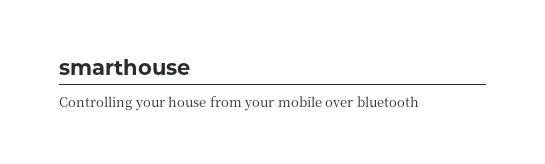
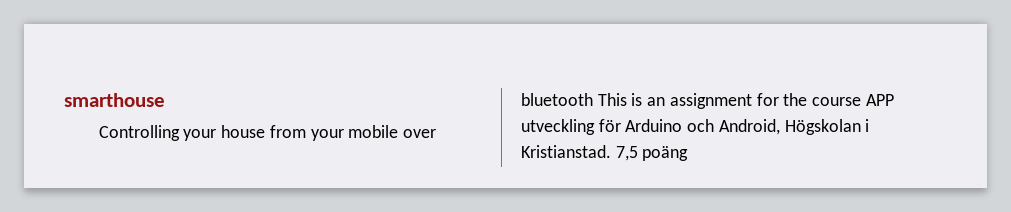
- Controlling your house from your mobile over bluetooth
+ Controlling your house from your mobile over bluetooth This is an assignment for the course APP utveckling för Arduino och Android, Högskolan i Kristianstad. 7,5 poäng

